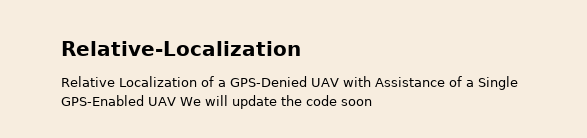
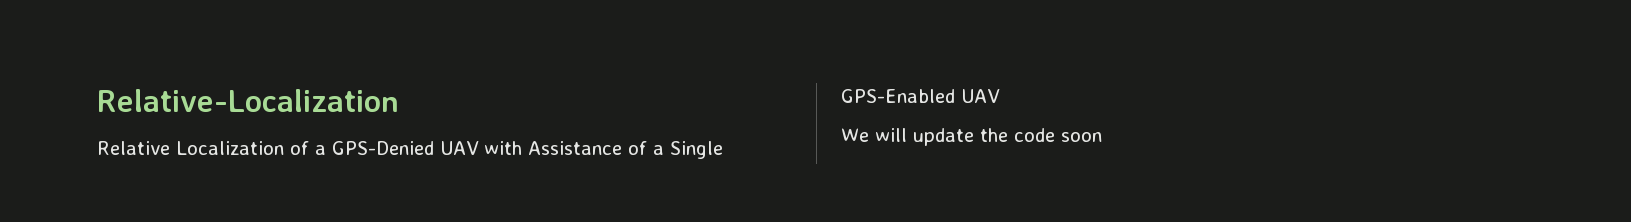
- Relative Localization of a GPS-Denied UAV with Assistance of a Single GPS-Enabled UAV We will update the code soon
+ Relative Localization of a GPS-Denied UAV with Assistance of a Single GPS-Enabled UAV
+ We will update the code soon

